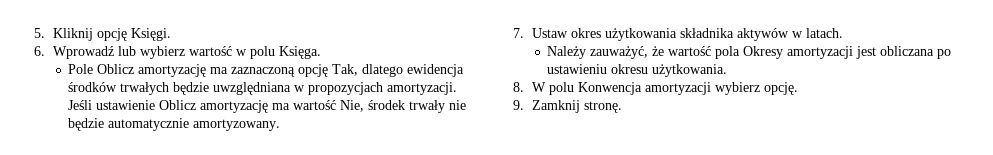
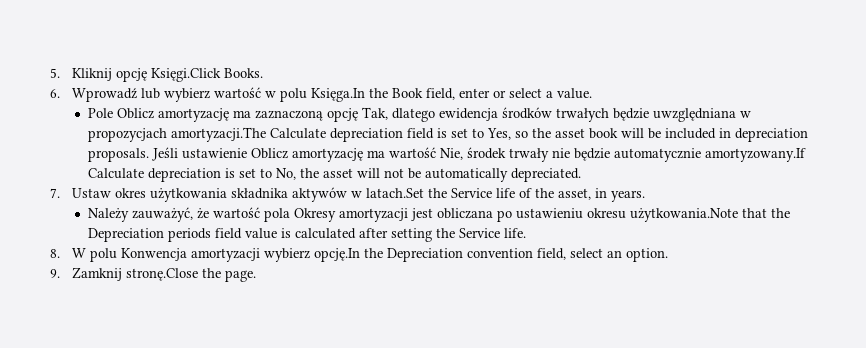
- 5. Kliknij opcję Księgi.
+ 5. Kliknij opcję Księgi.Click Books.
- 6. Wprowadź lub wybierz wartość w polu Księga.
+ 6. Wprowadź lub wybierz wartość w polu Księga.In the Book field, enter or select a value.
- Pole Oblicz amortyzację ma zaznaczoną opcję Tak, dlatego ewidencja środków trwałych będzie uwzględniana w propozycjach amortyzacji.
+ Pole Oblicz amortyzację ma zaznaczoną opcję Tak, dlatego ewidencja środków trwałych będzie uwzględniana w propozycjach amortyzacji.The Calculate depreciation field is set to Yes, so the asset book will be included in depreciation proposals.
- Jeśli ustawienie Oblicz amortyzację ma wartość Nie, środek trwały nie będzie automatycznie amortyzowany.
+ Jeśli ustawienie Oblicz amortyzację ma wartość Nie, środek trwały nie będzie automatycznie amortyzowany.If Calculate depreciation is set to No, the asset will not be automatically depreciated.
- 7. Ustaw okres użytkowania składnika aktywów w latach.
+ 7. Ustaw okres użytkowania składnika aktywów w latach.Set the Service life of the asset, in years.
- Należy zauważyć, że wartość pola Okresy amortyzacji jest obliczana po ustawieniu okresu użytkowania.
+ Należy zauważyć, że wartość pola Okresy amortyzacji jest obliczana po ustawieniu okresu użytkowania.Note that the Depreciation periods field value is calculated after setting the Service life.
- 8. W polu Konwencja amortyzacji wybierz opcję.
+ 8. W polu Konwencja amortyzacji wybierz opcję.In the Depreciation convention field, select an option.
- 9. Zamknij stronę.
+ 9. Zamknij stronę.Close the page.

